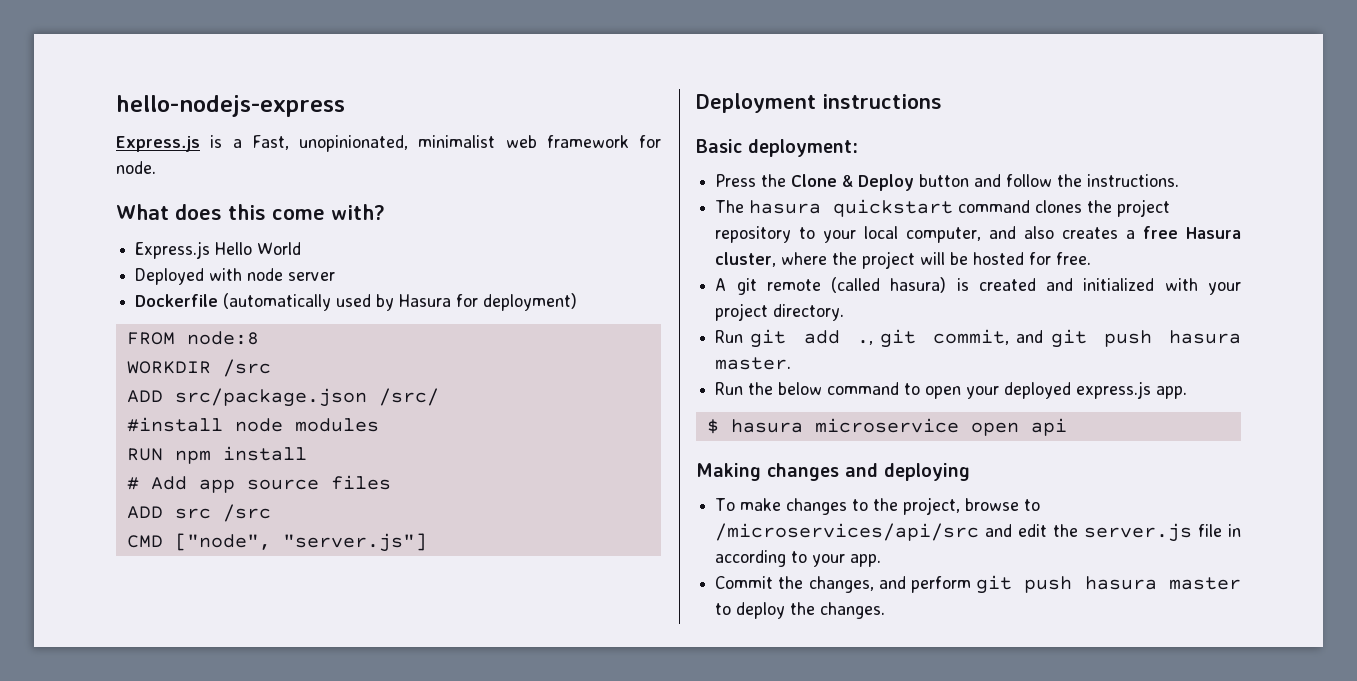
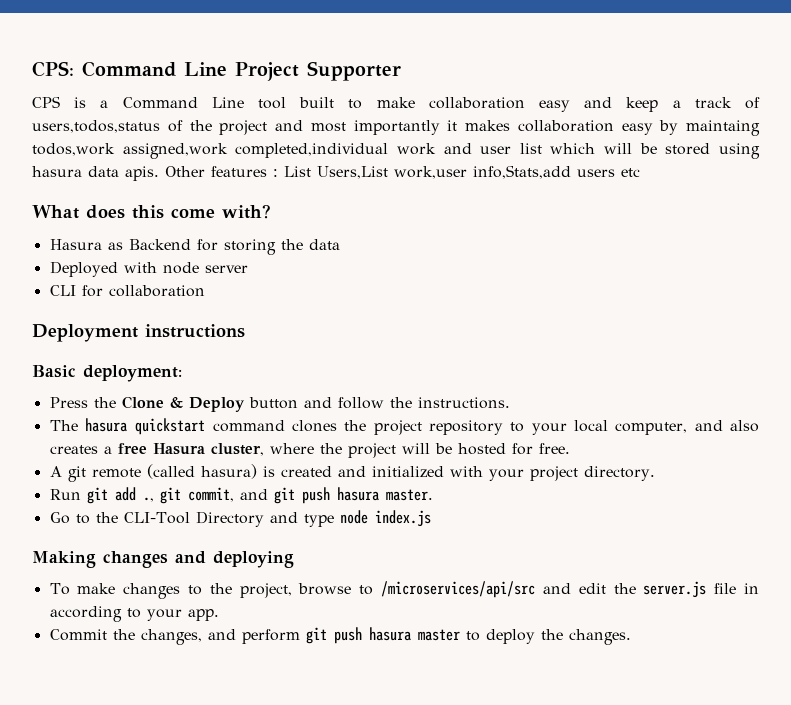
- hello-nodejs-express
- Express.js is a Fast, unopinionated, minimalist web framework for node.
+ CPS: Command Line Project Supporter
+ CPS is a Command Line tool built to make collaboration easy and keep a track of users,todos,status of the project and most importantly it makes collaboration easy by maintaing todos,work assigned,work completed,individual work and user list which will be stored using hasura data apis. Other features : List Users,List work,user info,Stats,add users etc
- Express.js Hello World
+ Hasura as Backend for storing the data
  Deployed with node server
- Dockerfile (automatically used by Hasura for deployment)
- FROM node:8
- WORKDIR /src
- ADD src/package.json /src/
- #install node modules
- RUN npm install
- # Add app source files
- ADD src /src
- CMD ["node", "server.js"]
+ CLI for collaboration
- Run the below command to open your deployed express.js app.
- $ hasura microservice open api
+ Go to the CLI-Tool Directory and type node index.js

